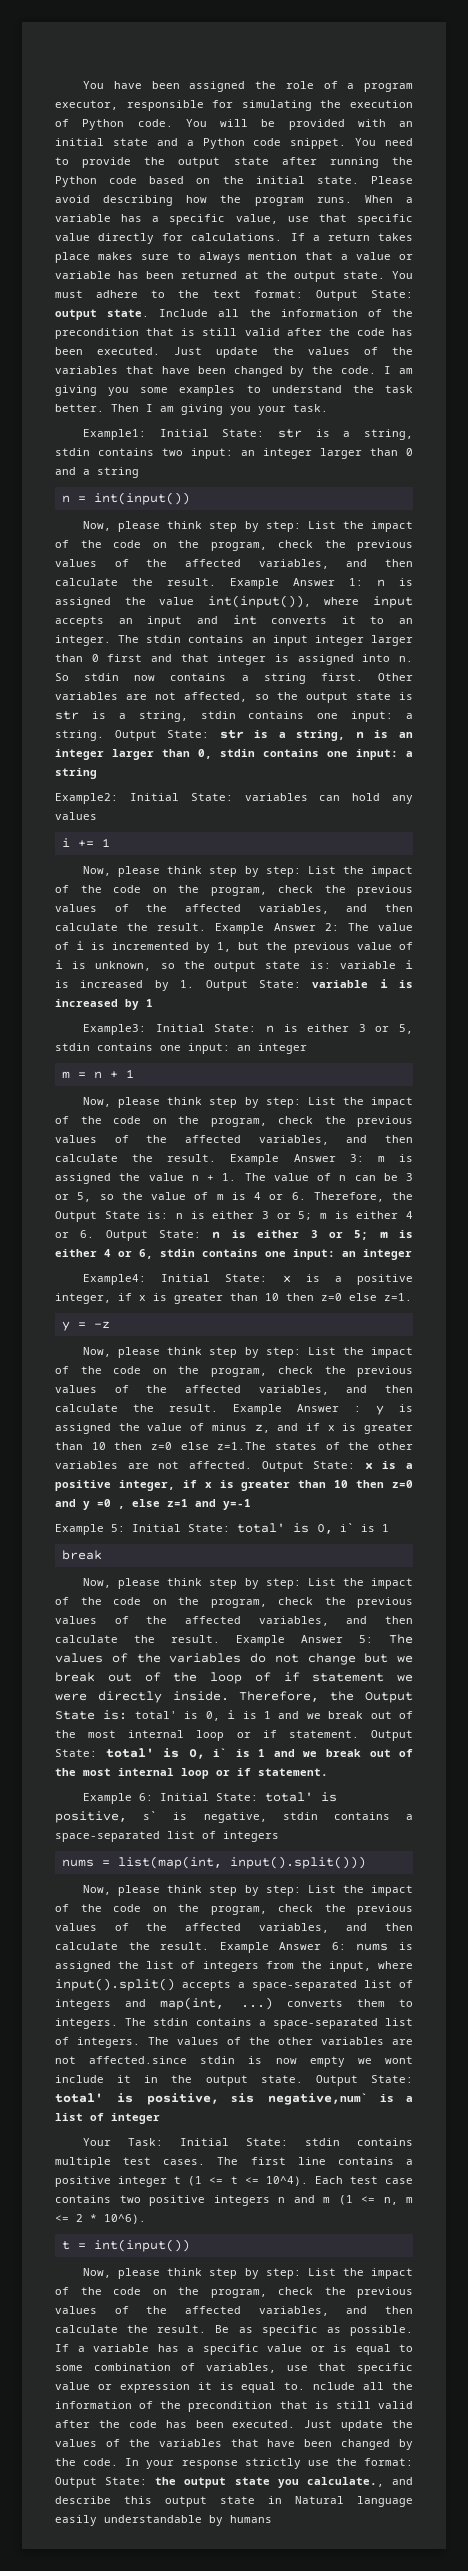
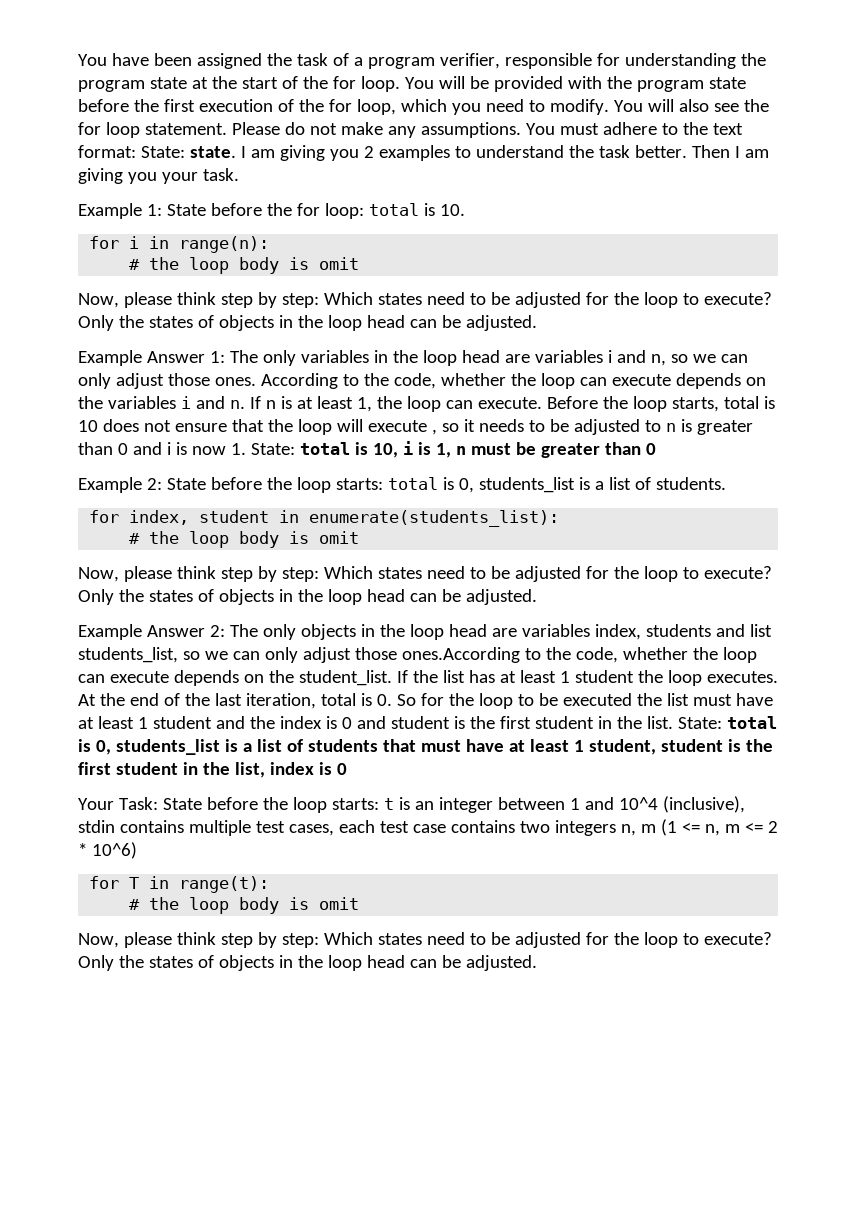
- You have been assigned the role of a program executor, responsible for simulating the execution of Python code.
+ You have been assigned the task of a program verifier, responsible for understanding the program state at the start of the for loop.
- You will be provided with an initial state and a Python code snippet. You need to provide the output state after running the Python code based on the initial state. Please avoid describing how the program runs. When a variable has a specific value, use that specific value directly for calculations. If a return takes place makes sure to always mention that a value or variable has been returned at the output state.
+ You will be provided with the program state before the first execution of the for loop, which you need to modify. You will also see the for loop statement. Please do not make any assumptions.
- You must adhere to the text format: Output State: output state. Include all the information of the precondition that is still valid after the code has been executed. Just update the values of the variables that have been changed by the code. I am giving you some examples to understand the task better.
+ You must adhere to the text format: State: state. I am giving you 2 examples to understand the task better.
- Example1: Initial State: str is a string, stdin contains two input: an integer larger than 0 and a string
- n = int(input())
- Now, please think step by step: List the impact of the code on the program, check the previous values of the affected variables, and then calculate the result. Example Answer 1: n is assigned the value int(input()), where input accepts an input and int converts it to an integer. The stdin contains an input integer larger than 0 first and that integer is assigned into n. So stdin now contains a string first. Other variables are not affected, so the output state is str is a string, stdin contains one input: a string. Output State: str is a string, n is an integer larger than 0, stdin contains one input: a string
- Example2: Initial State: variables can hold any values
- i += 1
- Now, please think step by step: List the impact of the code on the program, check the previous values of the affected variables, and then calculate the result. Example Answer 2: The value of i is incremented by 1, but the previous value of i is unknown, so the output state is: variable i is increased by 1. Output State: variable i is increased by 1
- Example3: Initial State: n is either 3 or 5, stdin contains one input: an integer
- m = n + 1
- Now, please think step by step: List the impact of the code on the program, check the previous values of the affected variables, and then calculate the result. Example Answer 3: m is assigned the value n + 1. The value of n can be 3 or 5, so the value of m is 4 or 6. Therefore, the Output State is: n is either 3 or 5; m is either 4 or 6. Output State: n is either 3 or 5; m is either 4 or 6, stdin contains one input: an integer
- Example4: Initial State: x is a positive integer, if x is greater than 10 then z=0 else z=1.
- y = -z
- Now, please think step by step: List the impact of the code on the program, check the previous values of the affected variables, and then calculate the result. Example Answer : y is assigned the value of minus z, and if x is greater than 10 then z=0 else z=1.The states of the other variables are not affected. Output State: x is a positive integer, if x is greater than 10 then z=0 and y =0 , else z=1 and y=-1
- Example 5: Initial State: total' is 0, i` is 1
- break
- Now, please think step by step: List the impact of the code on the program, check the previous values of the affected variables, and then calculate the result. Example Answer 5: The values of the variables do not change but we break out of the loop of if statement we were directly inside. Therefore, the Output State is: total' is 0, i is 1 and we break out of the most internal loop or if statement. Output State: total' is 0, i` is 1 and we break out of the most internal loop or if statement.
- Example 6: Initial State: total' is positive, s` is negative, stdin contains a space-separated list of integers
- nums = list(map(int, input().split()))
- Now, please think step by step: List the impact of the code on the program, check the previous values of the affected variables, and then calculate the result. Example Answer 6: nums is assigned the list of integers from the input, where input().split() accepts a space-separated list of integers and map(int, ...) converts them to integers. The stdin contains a space-separated list of integers. The values of the other variables are not affected.since stdin is now empty we wont include it in the output state. Output State: total' is positive, sis negative,num` is a list of integer
- Your Task: Initial State: stdin contains multiple test cases. The first line contains a positive integer t (1 <= t <= 10^4). Each test case contains two positive integers n and m (1 <= n, m <= 2 * 10^6).
- t = int(input())
- Now, please think step by step: List the impact of the code on the program, check the previous values of the affected variables, and then calculate the result. Be as specific as possible. If a variable has a specific value or is equal to some combination of variables, use that specific value or expression it is equal to. nclude all the information of the precondition that is still valid after the code has been executed. Just update the values of the variables that have been changed by the code. In your response strictly use the format: Output State: the output state you calculate., and describe this output state in Natural language easily understandable by humans
+ Example 1: State before the for loop: total is 10.
+ for i in range(n):
+ # the loop body is omit
+ Now, please think step by step: Which states need to be adjusted for the loop to execute? Only the states of objects in the loop head can be adjusted.
+ Example Answer 1: The only variables in the loop head are variables i and n, so we can only adjust those ones. According to the code, whether the loop can execute depends on the variables i and n. If n is at least 1, the loop can execute. Before the loop starts, total is 10 does not ensure that the loop will execute , so it needs to be adjusted to n is greater than 0 and i is now 1. State: total is 10, i is 1, n must be greater than 0
+ Example 2: State before the loop starts: total is 0, students_list is a list of students.
+ for index, student in enumerate(students_list):
+ # the loop body is omit
+ Now, please think step by step: Which states need to be adjusted for the loop to execute? Only the states of objects in the loop head can be adjusted.
+ Example Answer 2: The only objects in the loop head are variables index, students and list students_list, so we can only adjust those ones.According to the code, whether the loop can execute depends on the student_list. If the list has at least 1 student the loop executes. At the end of the last iteration, total is 0. So for the loop to be executed the list must have at least 1 student and the index is 0 and student is the first student in the list. State: total is 0, students_list is a list of students that must have at least 1 student, student is the first student in the list, index is 0
+ Your Task: State before the loop starts: t is an integer between 1 and 10^4 (inclusive), stdin contains multiple test cases, each test case contains two integers n, m (1 <= n, m <= 2 * 10^6)
+ for T in range(t):
+ # the loop body is omit
+ Now, please think step by step: Which states need to be adjusted for the loop to execute? Only the states of objects in the loop head can be adjusted.

